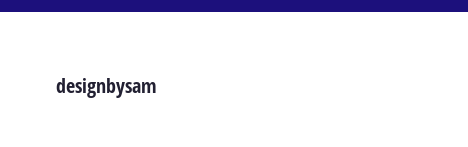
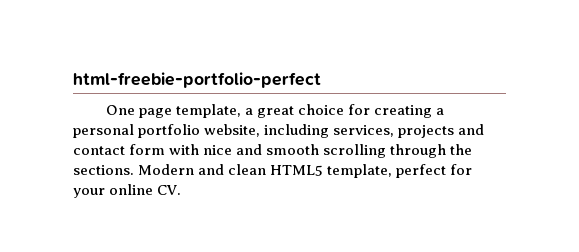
- designbysam
+ html-freebie-portfolio-perfect
+ One page template, a great choice for creating a personal portfolio website, including services, projects and contact form with nice and smooth scrolling through the sections. Modern and clean HTML5 template, perfect for your online CV.

